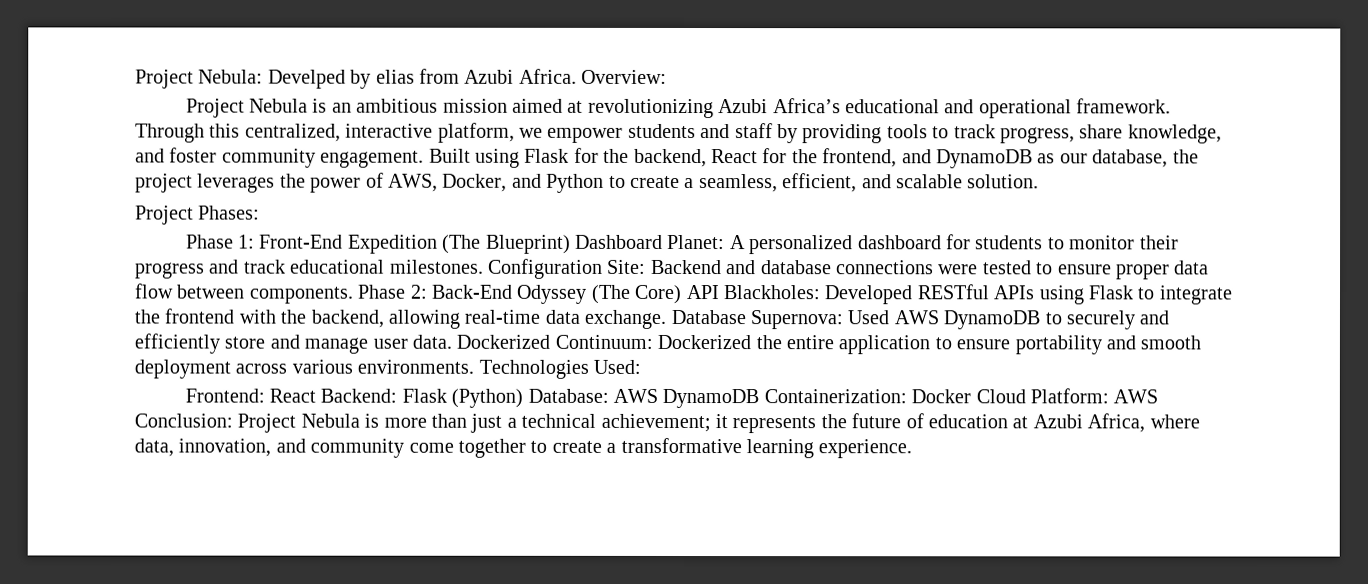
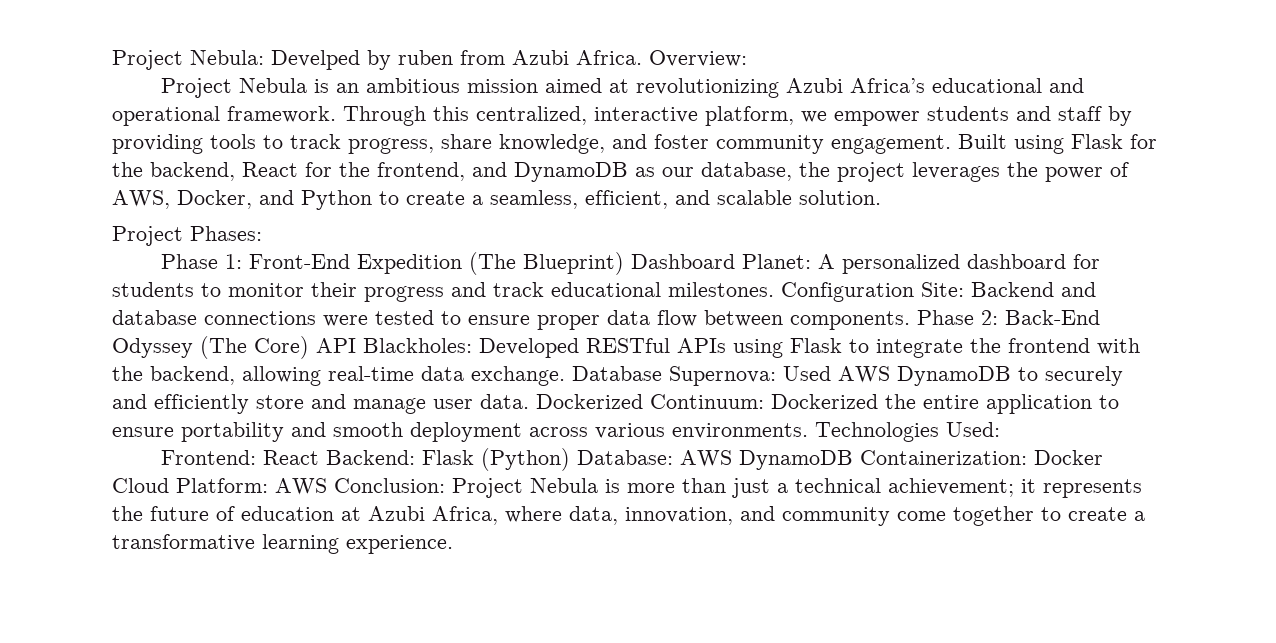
- Project Nebula: Develped by elias from Azubi Africa.
+ Project Nebula: Develped by ruben from Azubi Africa.

